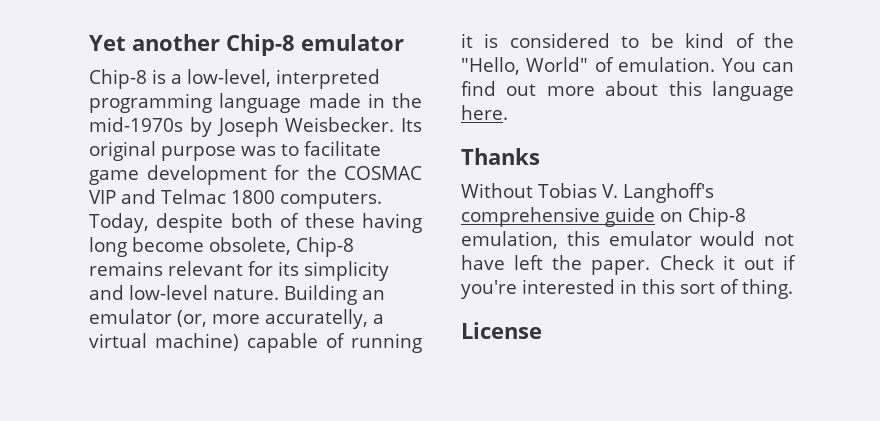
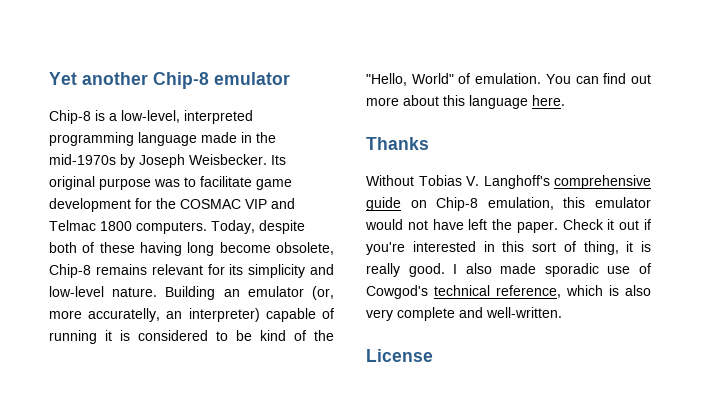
- Building an emulator (or, more accuratelly, a virtual machine) capable of running it is considered to be kind of the "Hello, World" of emulation.
+ Building an emulator (or, more accuratelly, an interpreter) capable of running it is considered to be kind of the "Hello, World" of emulation.
- Check it out if you're interested in this sort of thing.
+ Check it out if you're interested in this sort of thing, it is really good. I also made sporadic use of Cowgod's technical reference, which is also very complete and well-written.

